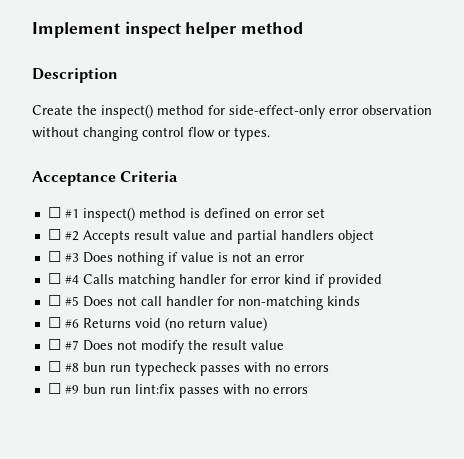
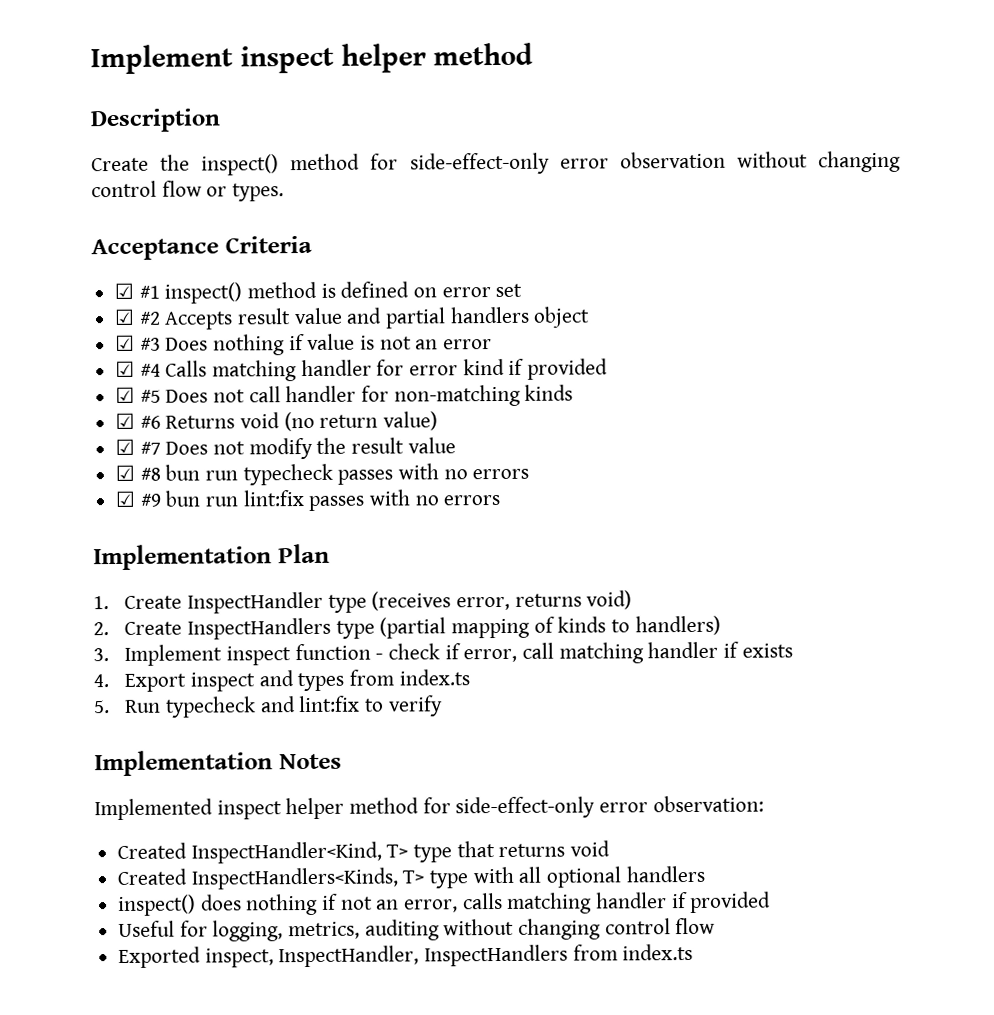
- ☐ #1 inspect() method is defined on error set
+ ☑ #1 inspect() method is defined on error set
- ☐ #2 Accepts result value and partial handlers object
+ ☑ #2 Accepts result value and partial handlers object
- ☐ #3 Does nothing if value is not an error
+ ☑ #3 Does nothing if value is not an error
- ☐ #4 Calls matching handler for error kind if provided
+ ☑ #4 Calls matching handler for error kind if provided
- ☐ #5 Does not call handler for non-matching kinds
+ ☑ #5 Does not call handler for non-matching kinds
- ☐ #6 Returns void (no return value)
+ ☑ #6 Returns void (no return value)
- ☐ #7 Does not modify the result value
+ ☑ #7 Does not modify the result value
- ☐ #8 bun run typecheck passes with no errors
+ ☑ #8 bun run typecheck passes with no errors
- ☐ #9 bun run lint:fix passes with no errors
+ ☑ #9 bun run lint:fix passes with no errors
+ Implementation Plan
+ 1. Create InspectHandler type (receives error, returns void)
+ 2. Create InspectHandlers type (partial mapping of kinds to handlers)
+ 3. Implement inspect function - check if error, call matching handler if exists
+ 4. Export inspect and types from index.ts
+ 5. Run typecheck and lint:fix to verify
+ Implementation Notes
+ Implemented inspect helper method for side-effect-only error observation:
+ Created InspectHandler<Kind, T> type that returns void
+ Created InspectHandlers<Kinds, T> type with all optional handlers
+ inspect() does nothing if not an error, calls matching handler if provided
+ Useful for logging, metrics, auditing without changing control flow
+ Exported inspect, InspectHandler, InspectHandlers from index.ts

